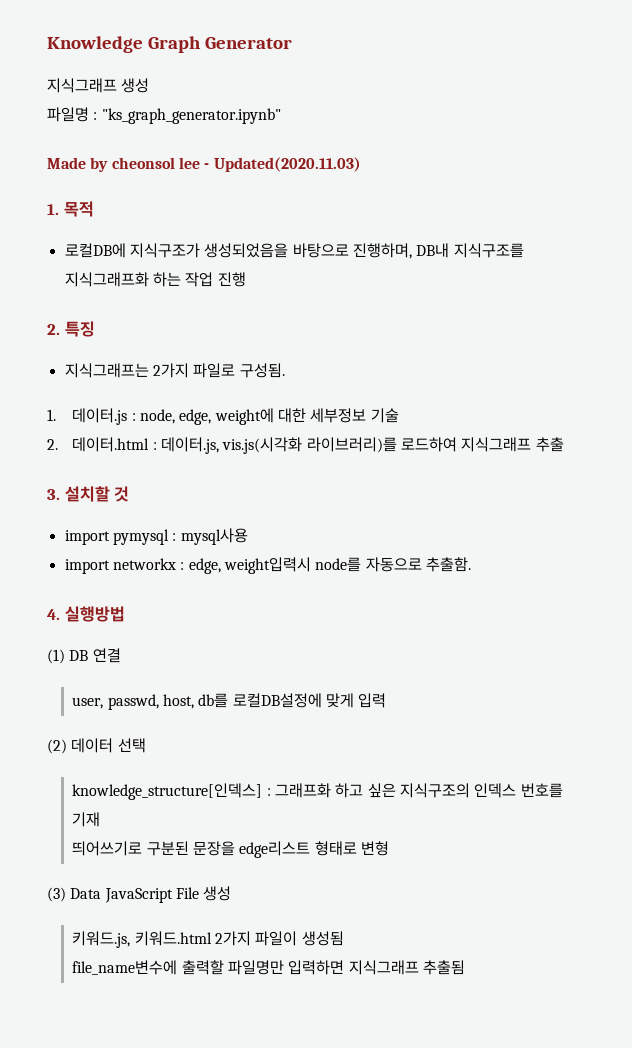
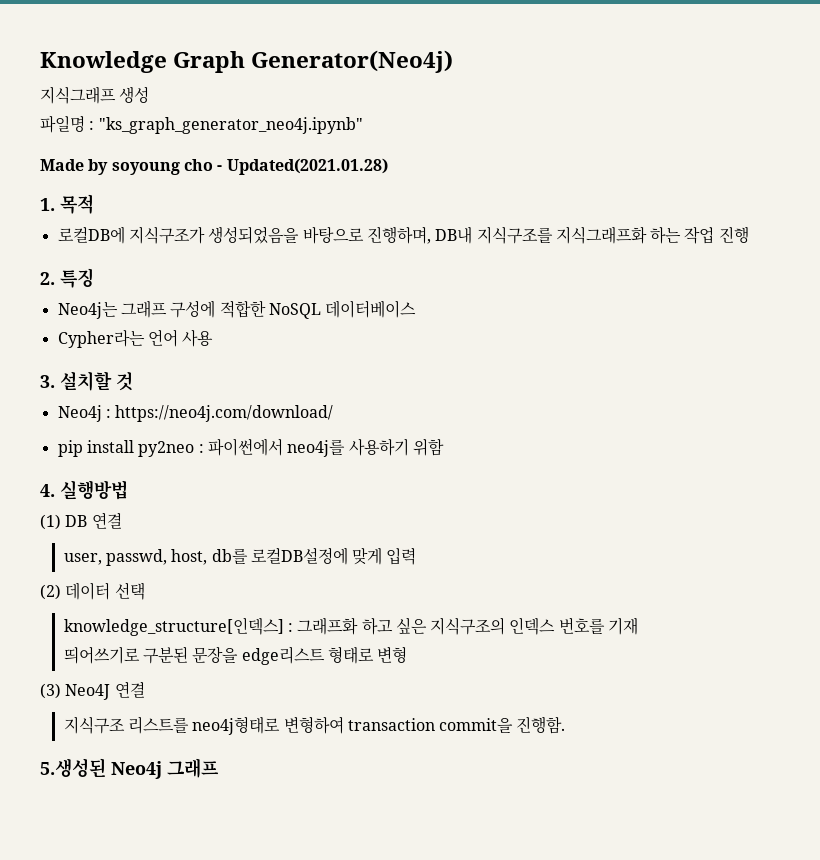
- Knowledge Graph Generator
+ Knowledge Graph Generator(Neo4j)
- 파일명 : "ks_graph_generator.ipynb"
+ 파일명 : "ks_graph_generator_neo4j.ipynb"
- Made by cheonsol lee - Updated(2020.11.03)
+ Made by soyoung cho - Updated(2021.01.28)
- 지식그래프는 2가지 파일로 구성됨.
- 1. 데이터.js : node, edge, weight에 대한 세부정보 기술
- 2. 데이터.html : 데이터.js, vis.js(시각화 라이브러리)를 로드하여 지식그래프 추출
+ Neo4j는 그래프 구성에 적합한 NoSQL 데이터베이스
+ Cypher라는 언어 사용
  3. 설치할 것
- import pymysql : mysql사용
- import networkx : edge, weight입력시 node를 자동으로 추출함.
+ Neo4j : https://neo4j.com/download/
+ pip install py2neo : 파이썬에서 neo4j를 사용하기 위함
- (3) Data JavaScript File 생성
- 키워드.js, 키워드.html 2가지 파일이 생성됨
- file_name변수에 출력할 파일명만 입력하면 지식그래프 추출됨
+ (3) Neo4J 연결
+ 지식구조 리스트를 neo4j형태로 변형하여 transaction commit을 진행함.
+ 5.생성된 Neo4j 그래프

